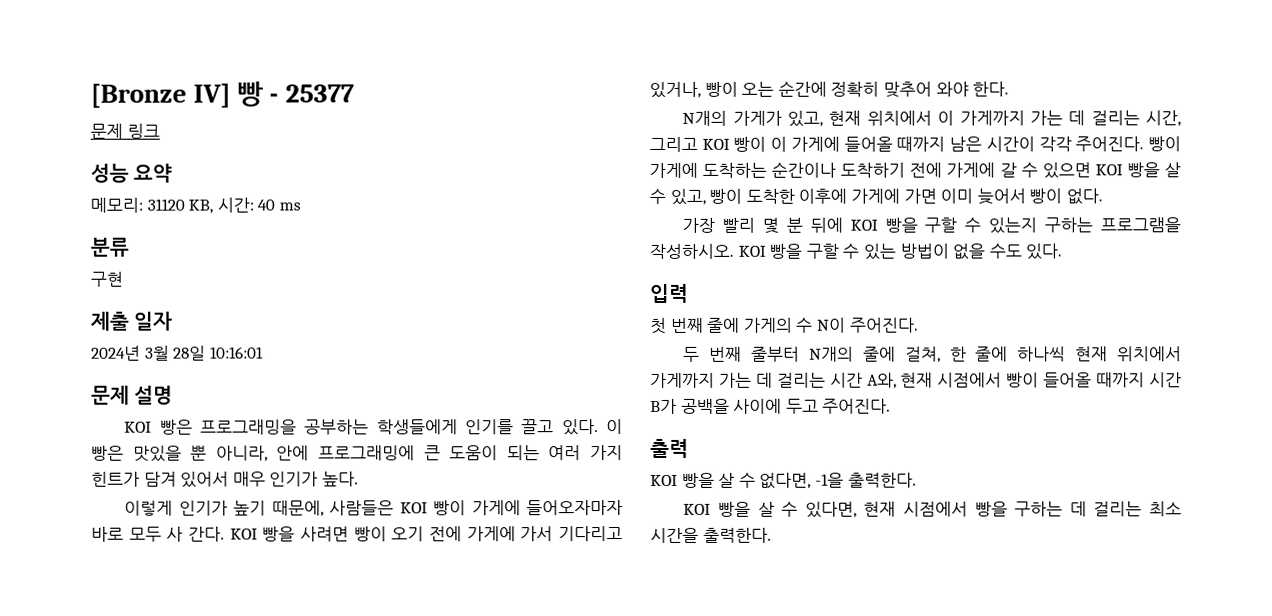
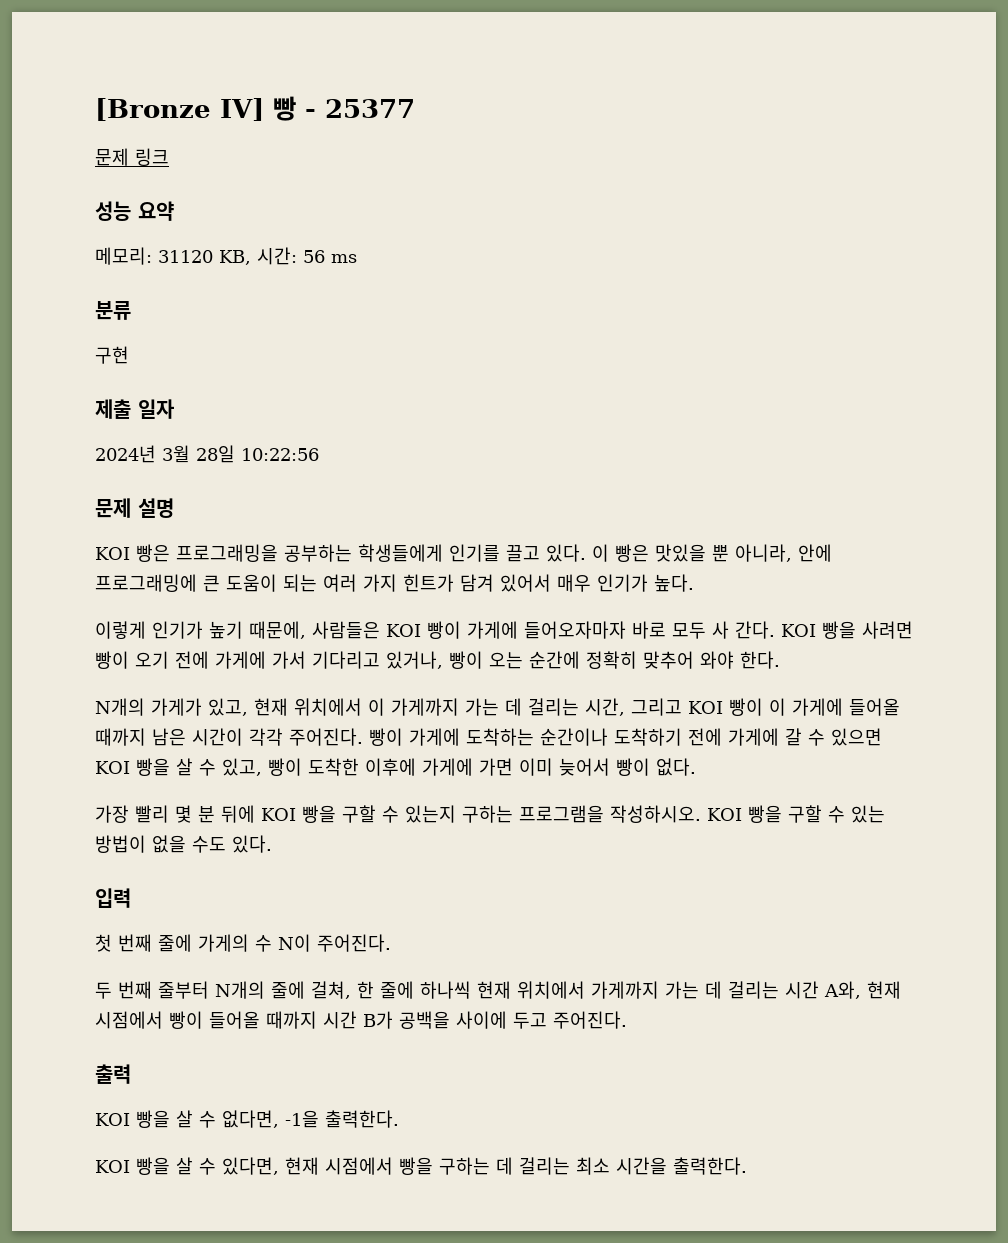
- 메모리: 31120 KB, 시간: 40 ms
+ 메모리: 31120 KB, 시간: 56 ms
- 2024년 3월 28일 10:16:01
+ 2024년 3월 28일 10:22:56

